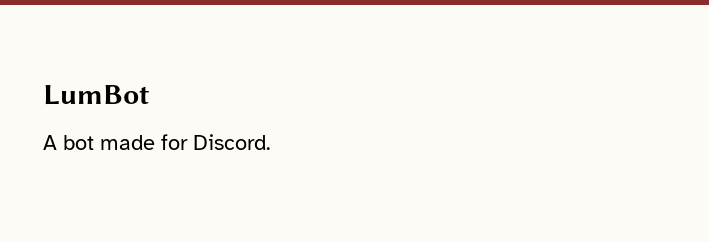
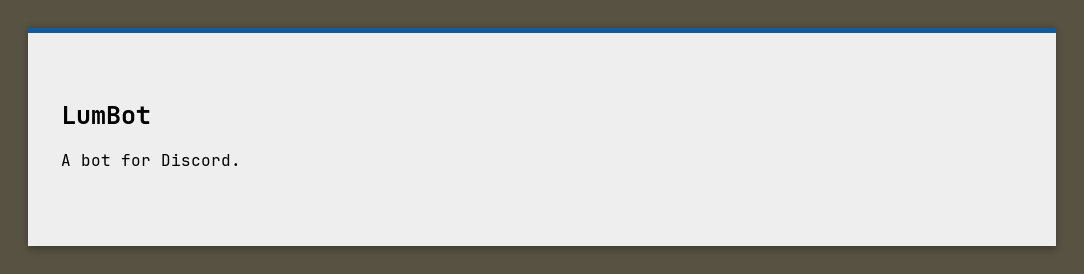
- A bot made for Discord.
+ A bot for Discord.

